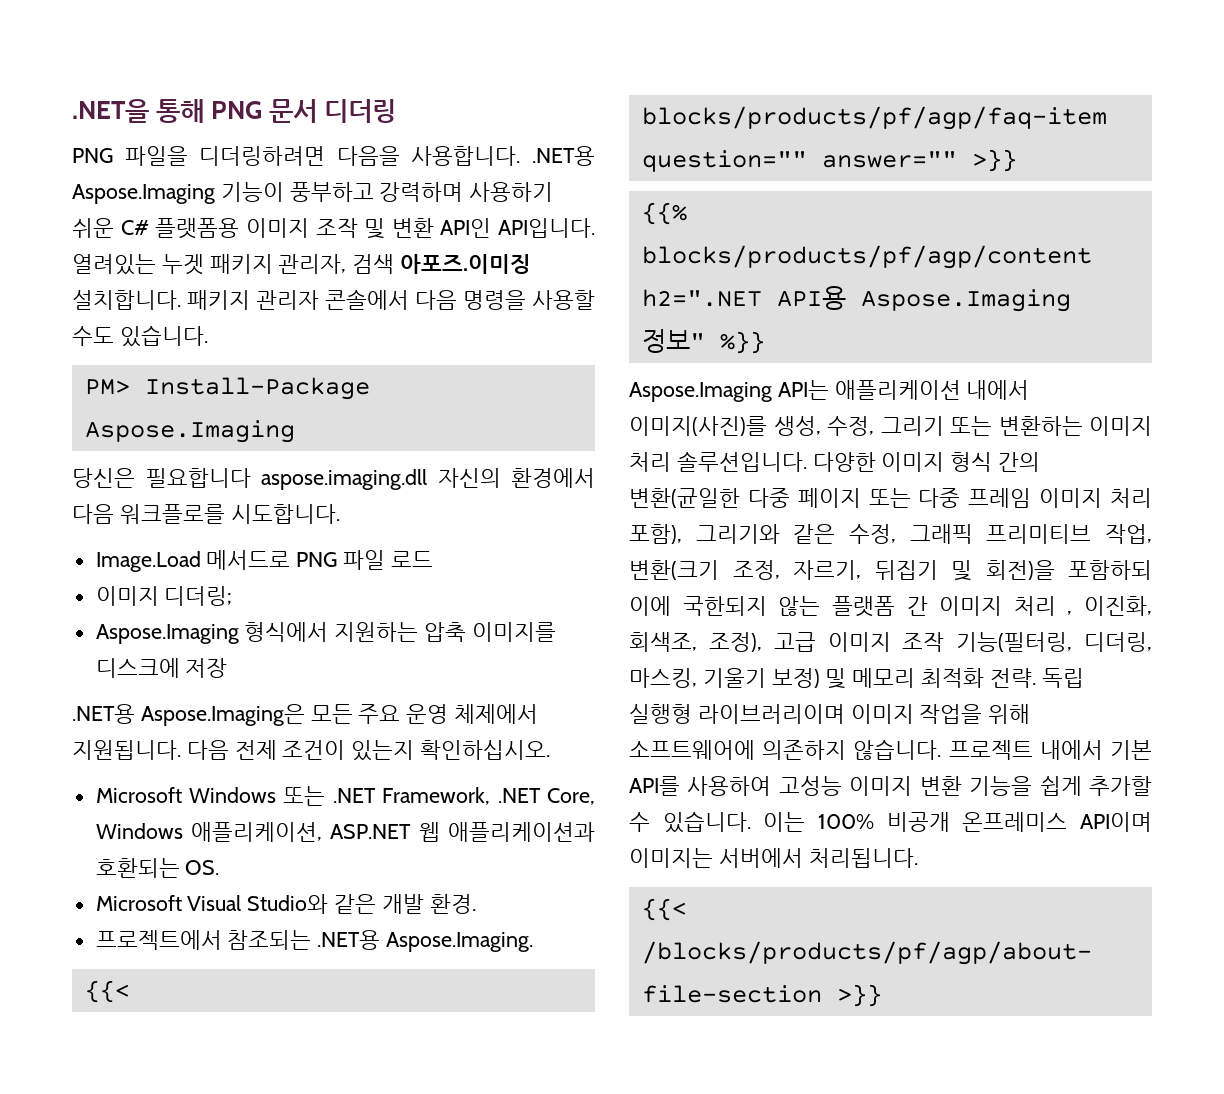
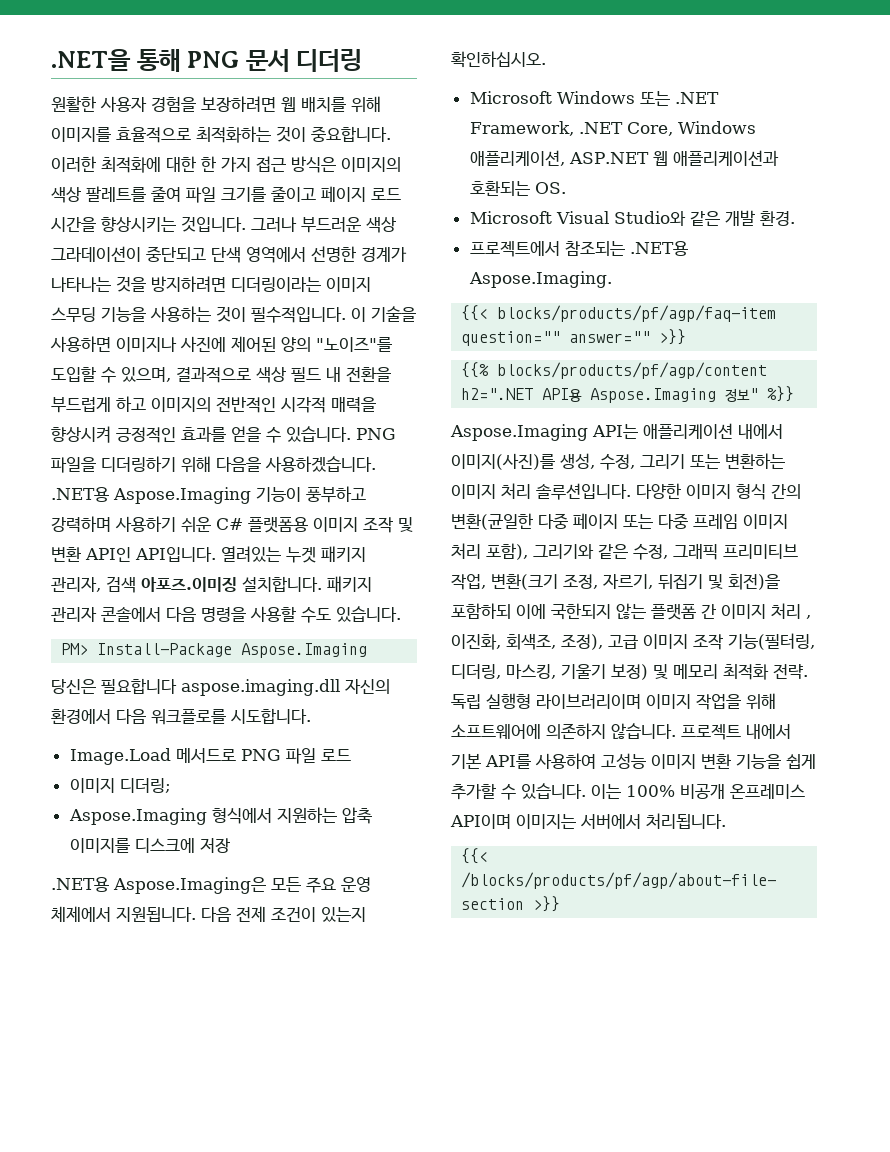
- PNG 파일을 디더링하려면 다음을 사용합니다. .NET용 Aspose.Imaging 기능이 풍부하고 강력하며 사용하기 쉬운 C# 플랫폼용 이미지 조작 및 변환 API인 API입니다.
+ 원활한 사용자 경험을 보장하려면 웹 배치를 위해 이미지를 효율적으로 최적화하는 것이 중요합니다. 이러한 최적화에 대한 한 가지 접근 방식은 이미지의 색상 팔레트를 줄여 파일 크기를 줄이고 페이지 로드 시간을 향상시키는 것입니다. 그러나 부드러운 색상 그라데이션이 중단되고 단색 영역에서 선명한 경계가 나타나는 것을 방지하려면 디더링이라는 이미지 스무딩 기능을 사용하는 것이 필수적입니다. 이 기술을 사용하면 이미지나 사진에 제어된 양의 "노이즈"를 도입할 수 있으며, 결과적으로 색상 필드 내 전환을 부드럽게 하고 이미지의 전반적인 시각적 매력을 향상시켜 긍정적인 효과를 얻을 수 있습니다. PNG 파일을 디더링하기 위해 다음을 사용하겠습니다. .NET용 Aspose.Imaging 기능이 풍부하고 강력하며 사용하기 쉬운 C# 플랫폼용 이미지 조작 및 변환 API인 API입니다.

